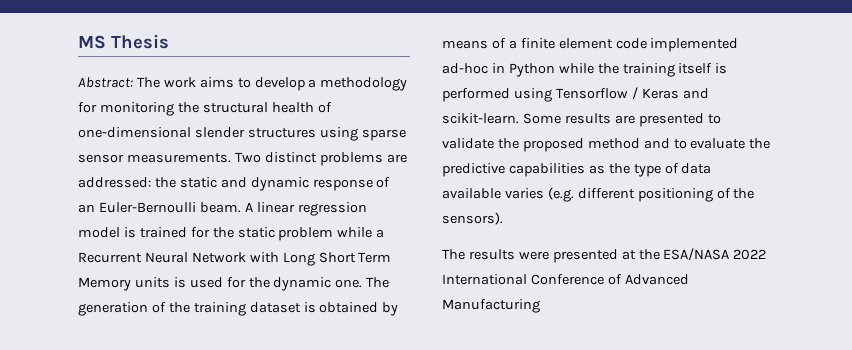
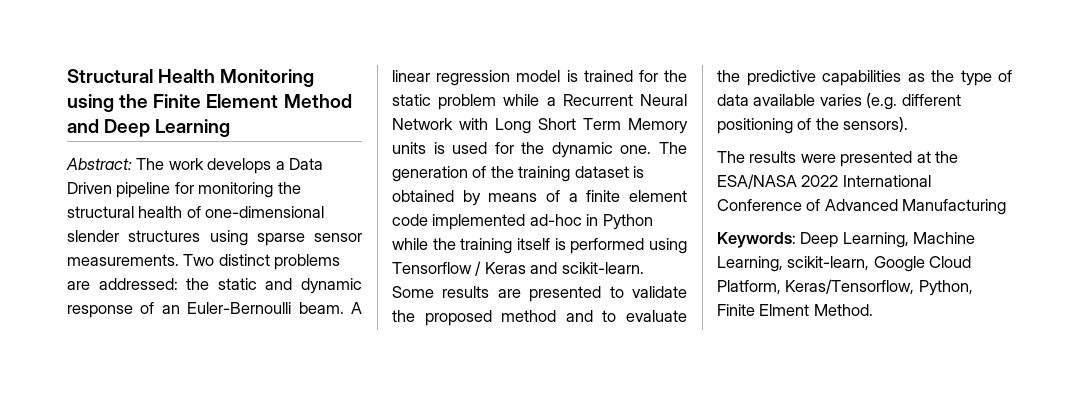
- MS Thesis
- Abstract: The work aims to develop a methodology for monitoring the structural health of one-dimensional slender structures using sparse sensor measurements.
+ Structural Health Monitoring using the Finite Element Method and Deep Learning
+ Abstract: The work develops a Data Driven pipeline for monitoring the structural health of one-dimensional slender structures using sparse sensor measurements.
+ Keywords: Deep Learning, Machine Learning, scikit-learn, Google Cloud Platform, Keras/Tensorflow, Python, Finite Elment Method.

